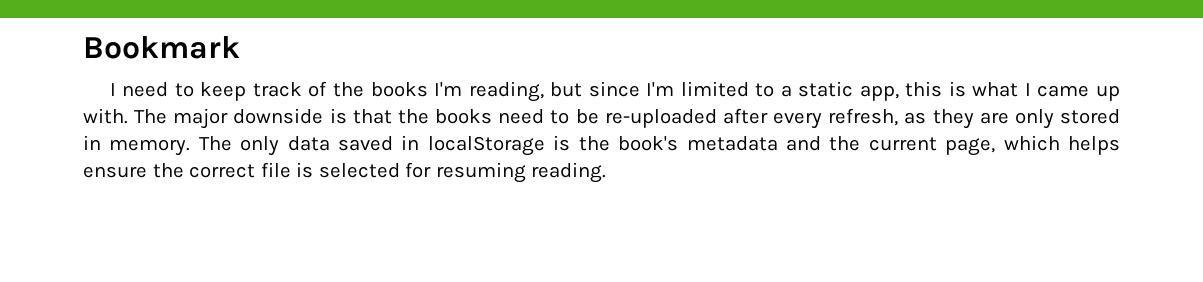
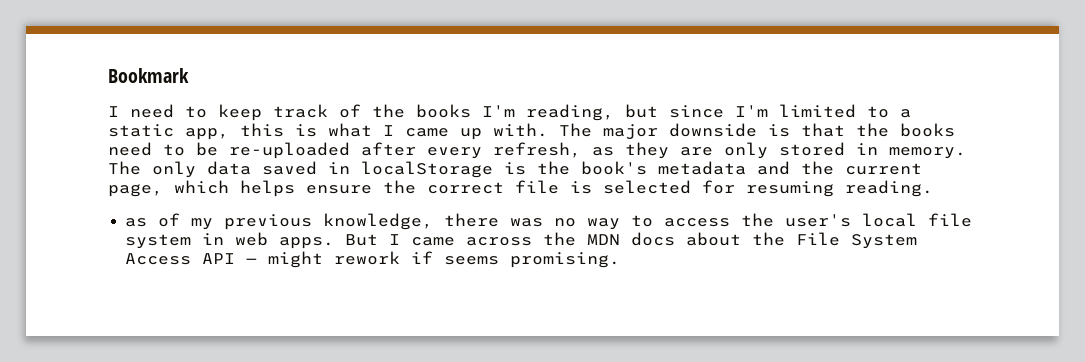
+ as of my previous knowledge, there was no way to access the user's local file system in web apps. But I came across the MDN docs about the File System Access API — might rework if seems promising.

